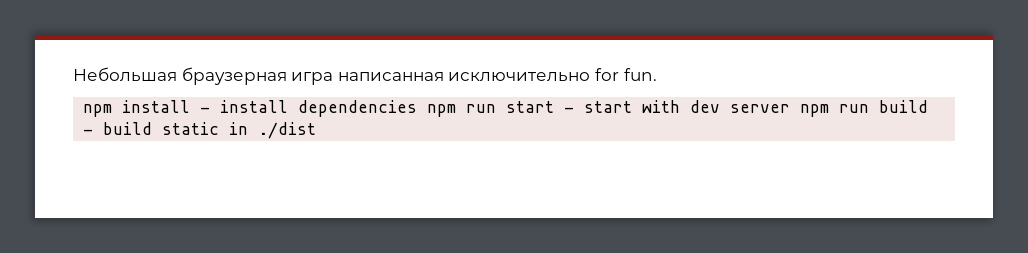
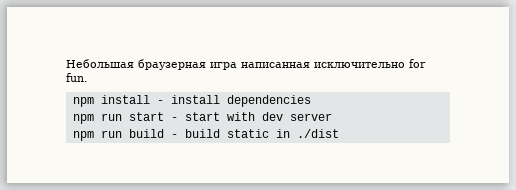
- npm install - install dependencies npm run start - start with dev server npm run build - build static in ./dist
+ npm install - install dependencies
+ npm run start - start with dev server
+ npm run build - build static in ./dist

